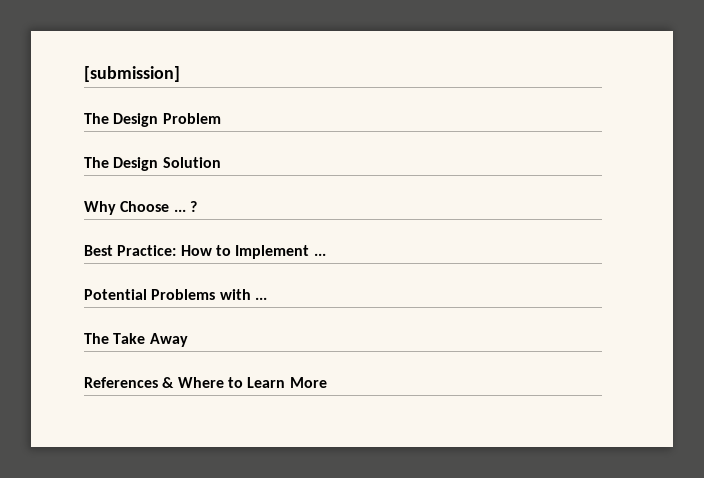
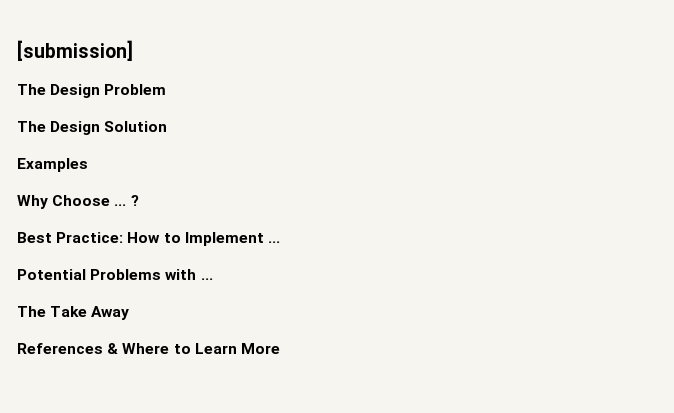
+ Examples

